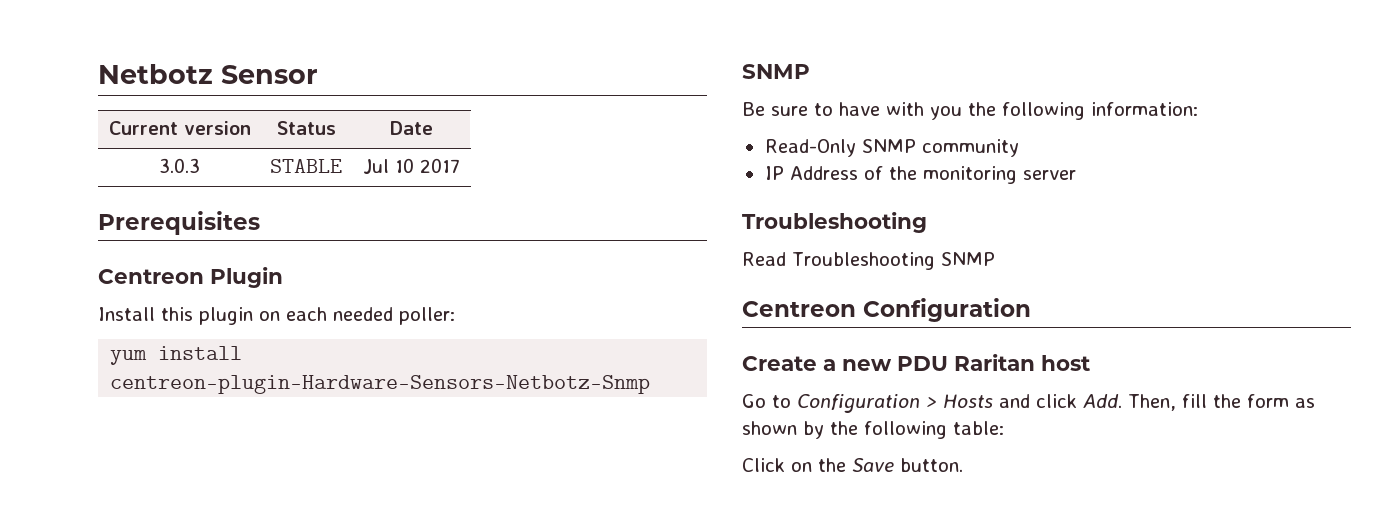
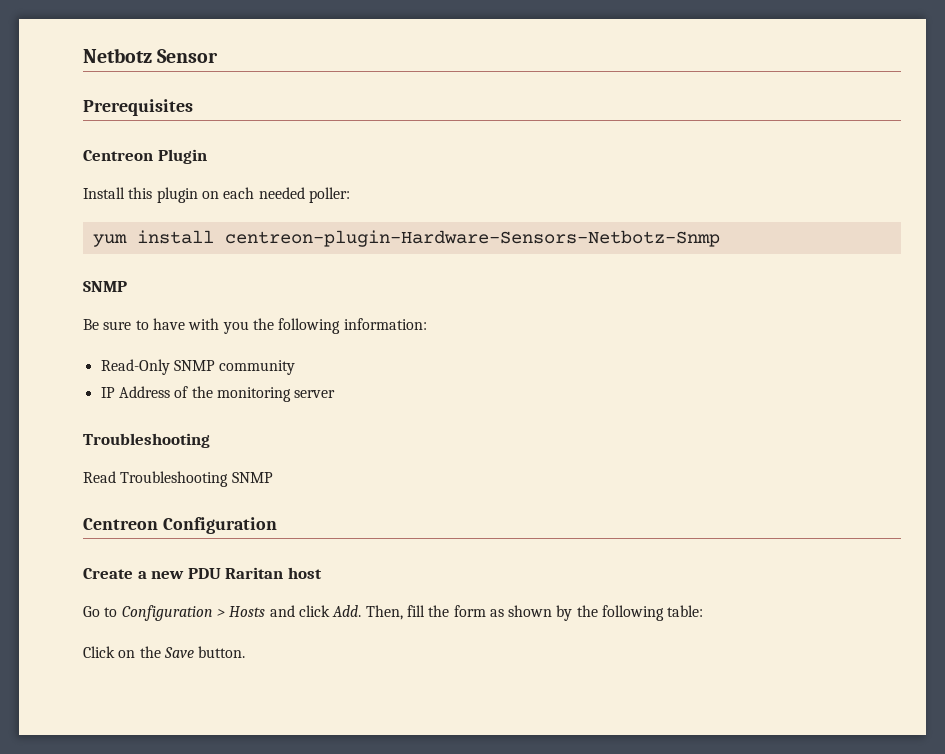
- Current version | Status | Date
- 3.0.3 | STABLE | Jul 10 2017

